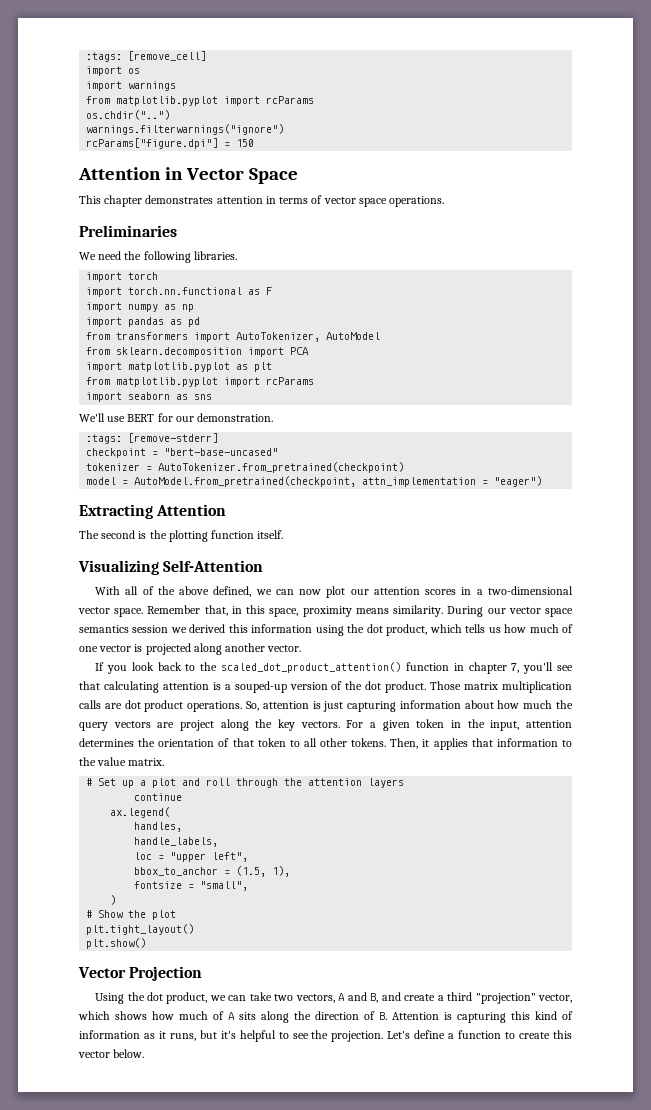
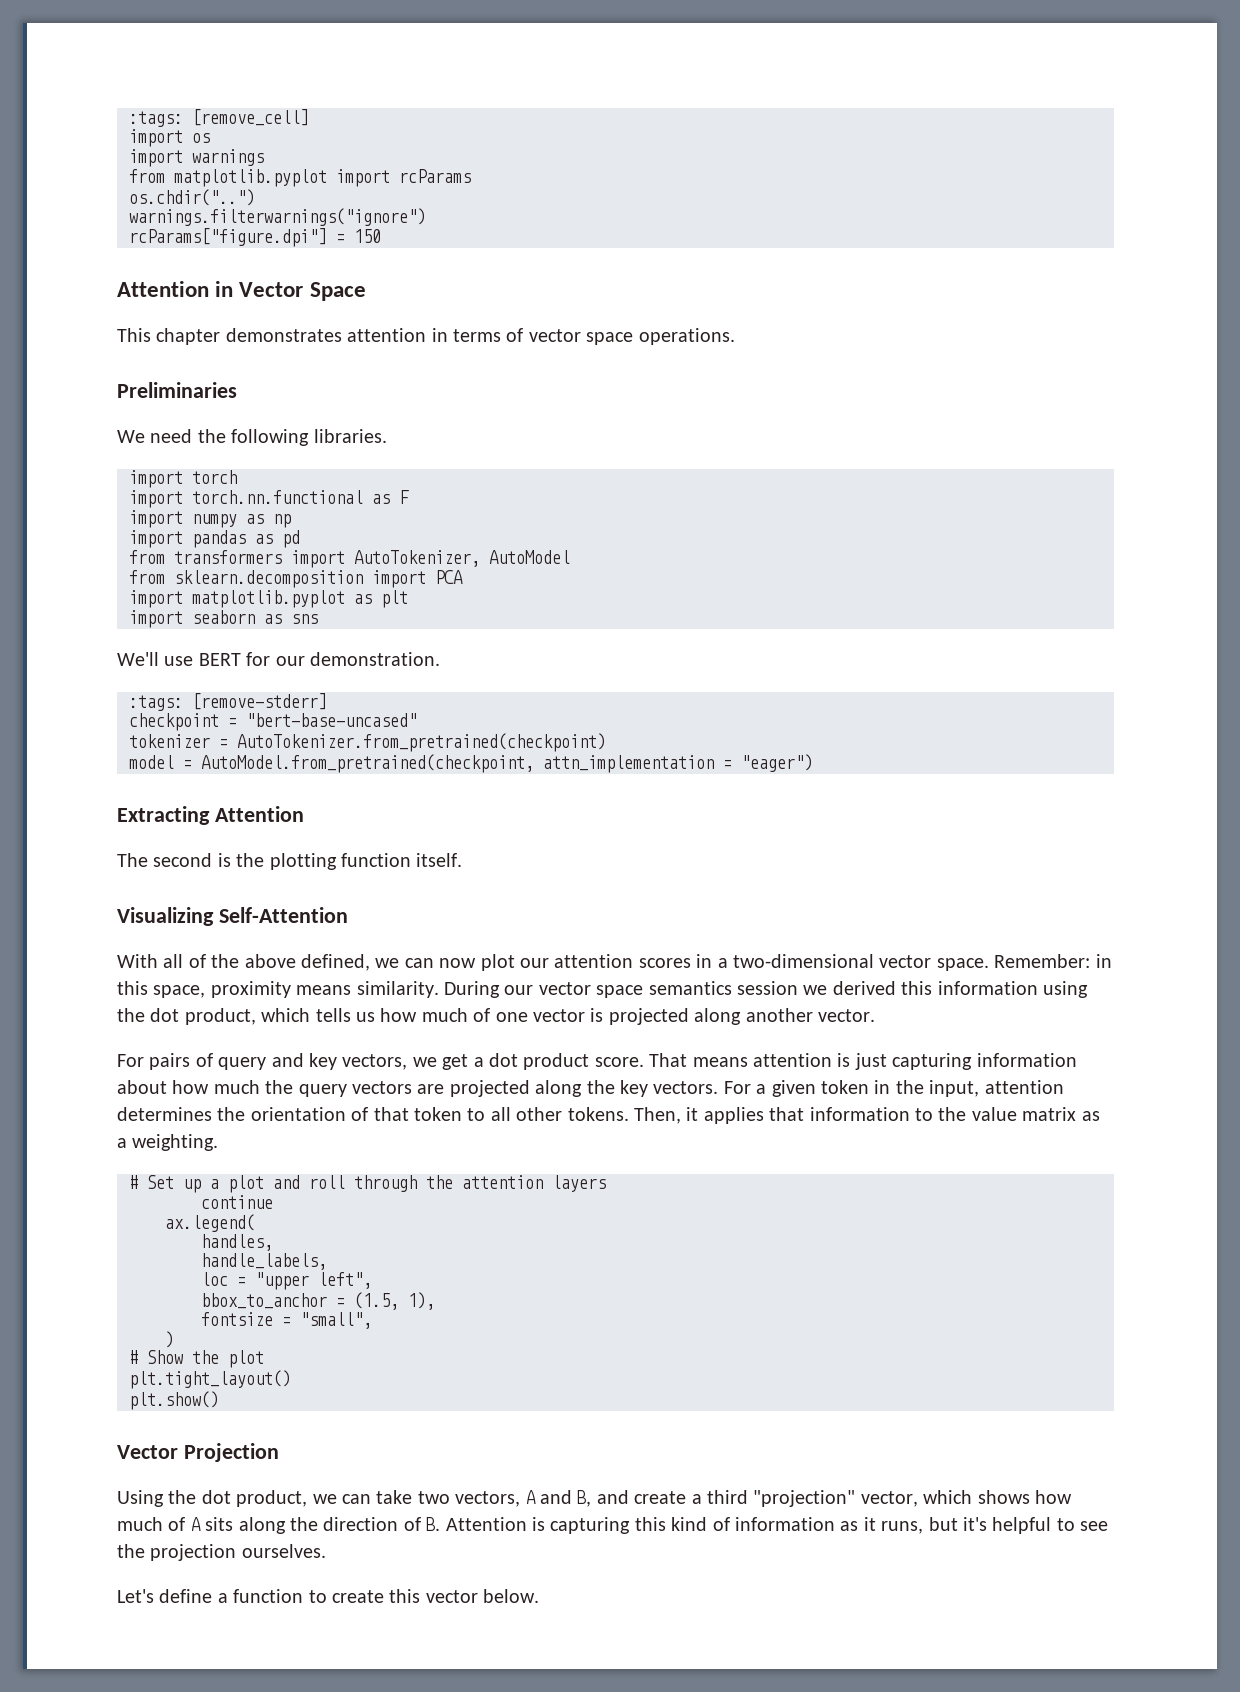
  import matplotlib.pyplot as plt
- from matplotlib.pyplot import rcParams
- Remember that, in this space, proximity means similarity.
+ Remember: in this space, proximity means similarity.
- If you look back to the scaled_dot_product_attention() function in chapter 7, you'll see that calculating attention is a souped-up version of the dot product. Those matrix multiplication calls are dot product operations. So, attention is just capturing information about how much the query vectors are project along the key vectors.
+ For pairs of query and key vectors, we get a dot product score. That means attention is just capturing information about how much the query vectors are projected along the key vectors.
- Then, it applies that information to the value matrix.
+ Then, it applies that information to the value matrix as a weighting.
- Using the dot product, we can take two vectors, A and B, and create a third "projection" vector, which shows how much of A sits along the direction of B. Attention is capturing this kind of information as it runs, but it's helpful to see the projection. Let's define a function to create this vector below.
+ Using the dot product, we can take two vectors, A and B, and create a third "projection" vector, which shows how much of A sits along the direction of B. Attention is capturing this kind of information as it runs, but it's helpful to see the projection ourselves.
+ Let's define a function to create this vector below.

